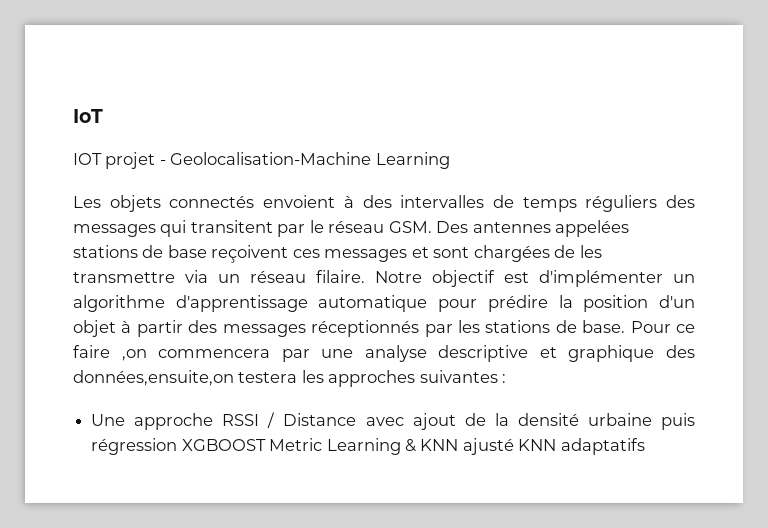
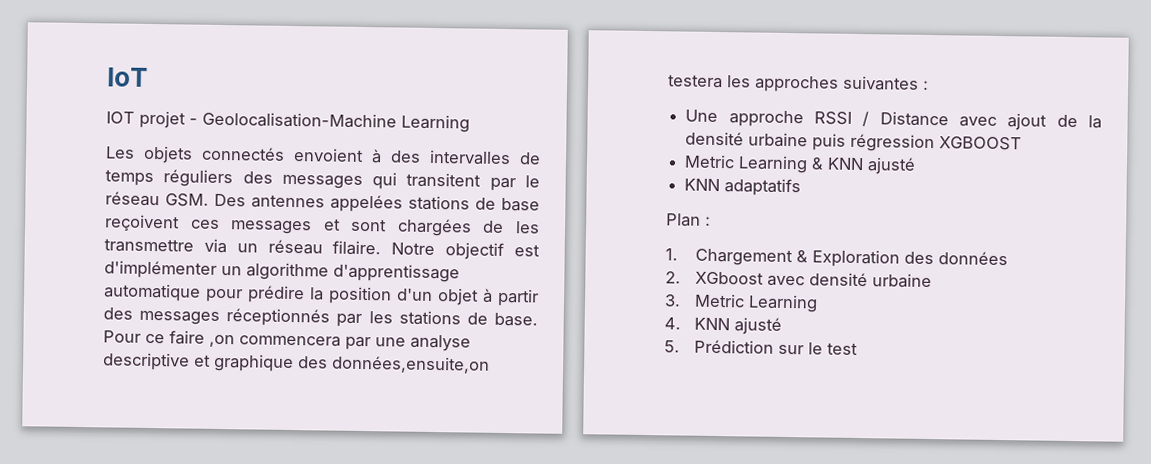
- Une approche RSSI / Distance avec ajout de la densité urbaine puis régression XGBOOST Metric Learning & KNN ajusté KNN adaptatifs
+ Une approche RSSI / Distance avec ajout de la densité urbaine puis régression XGBOOST
+ Metric Learning & KNN ajusté
+ KNN adaptatifs
+ Plan :
+ 1. Chargement & Exploration des données
+ 2. XGboost avec densité urbaine
+ 3. Metric Learning
+ 4. KNN ajusté
+ 5. Prédiction sur le test

